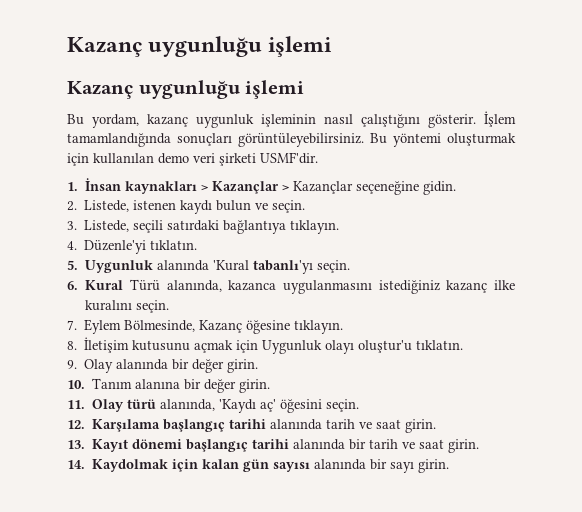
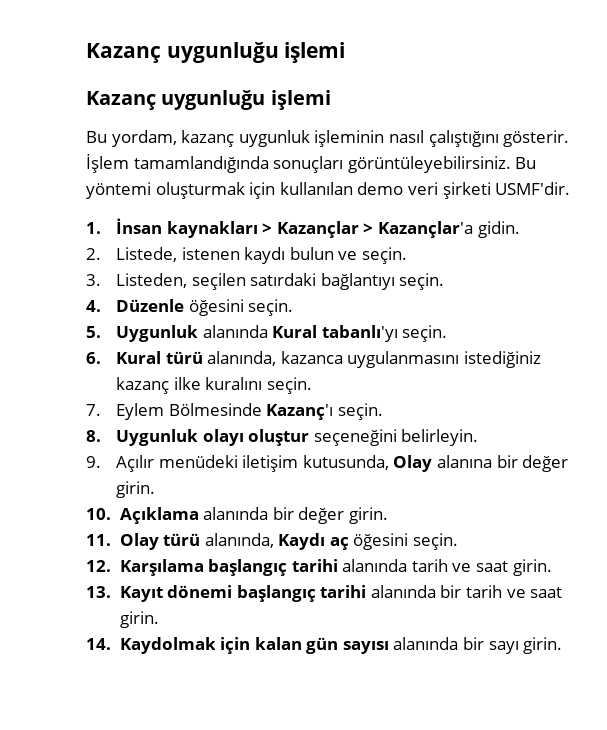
- 1. İnsan kaynakları > Kazançlar > Kazançlar seçeneğine gidin.
+ 1. İnsan kaynakları > Kazançlar > Kazançlar'a gidin.
- 3. Listede, seçili satırdaki bağlantıya tıklayın.
- 4. Düzenle'yi tıklatın.
+ 3. Listeden, seçilen satırdaki bağlantıyı seçin.
+ 4. Düzenle öğesini seçin.
- 5. Uygunluk alanında 'Kural tabanlı'yı seçin.
+ 5. Uygunluk alanında Kural tabanlı'yı seçin.
- 6. Kural Türü alanında, kazanca uygulanmasını istediğiniz kazanç ilke kuralını seçin.
+ 6. Kural türü alanında, kazanca uygulanmasını istediğiniz kazanç ilke kuralını seçin.
- 7. Eylem Bölmesinde, Kazanç öğesine tıklayın.
- 8. İletişim kutusunu açmak için Uygunluk olayı oluştur'u tıklatın.
- 9. Olay alanında bir değer girin.
+ 7. Eylem Bölmesinde Kazanç'ı seçin.
+ 8. Uygunluk olayı oluştur seçeneğini belirleyin.
+ 9. Açılır menüdeki iletişim kutusunda, Olay alanına bir değer girin.
- 10. Tanım alanına bir değer girin.
+ 10. Açıklama alanında bir değer girin.
- 11. Olay türü alanında, 'Kaydı aç' öğesini seçin.
+ 11. Olay türü alanında, Kaydı aç öğesini seçin.

